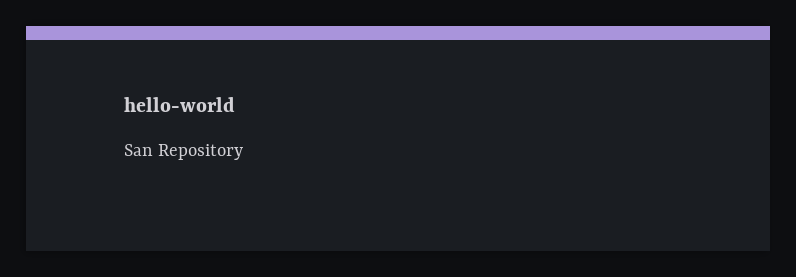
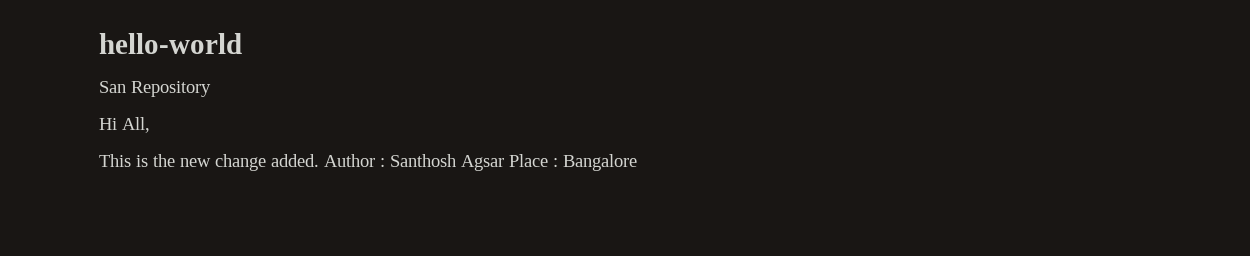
+ Hi All,
+ This is the new change added. Author : Santhosh Agsar Place : Bangalore

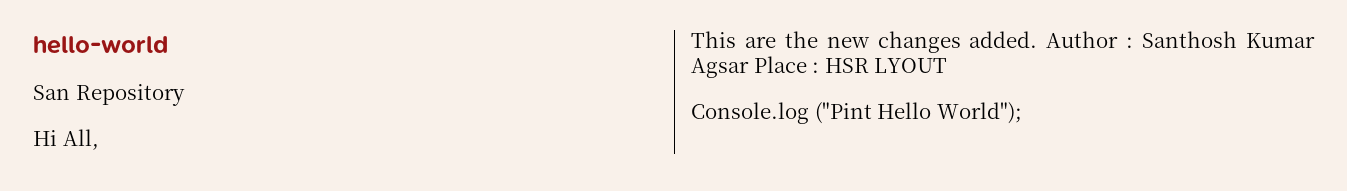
- This is the new change added.
+ This are the new changes added.
- Author : Santhosh Agsar Place : Bangalore
+ Author : Santhosh Kumar Agsar Place : HSR LYOUT
+ Console.log ("Pint Hello World");

